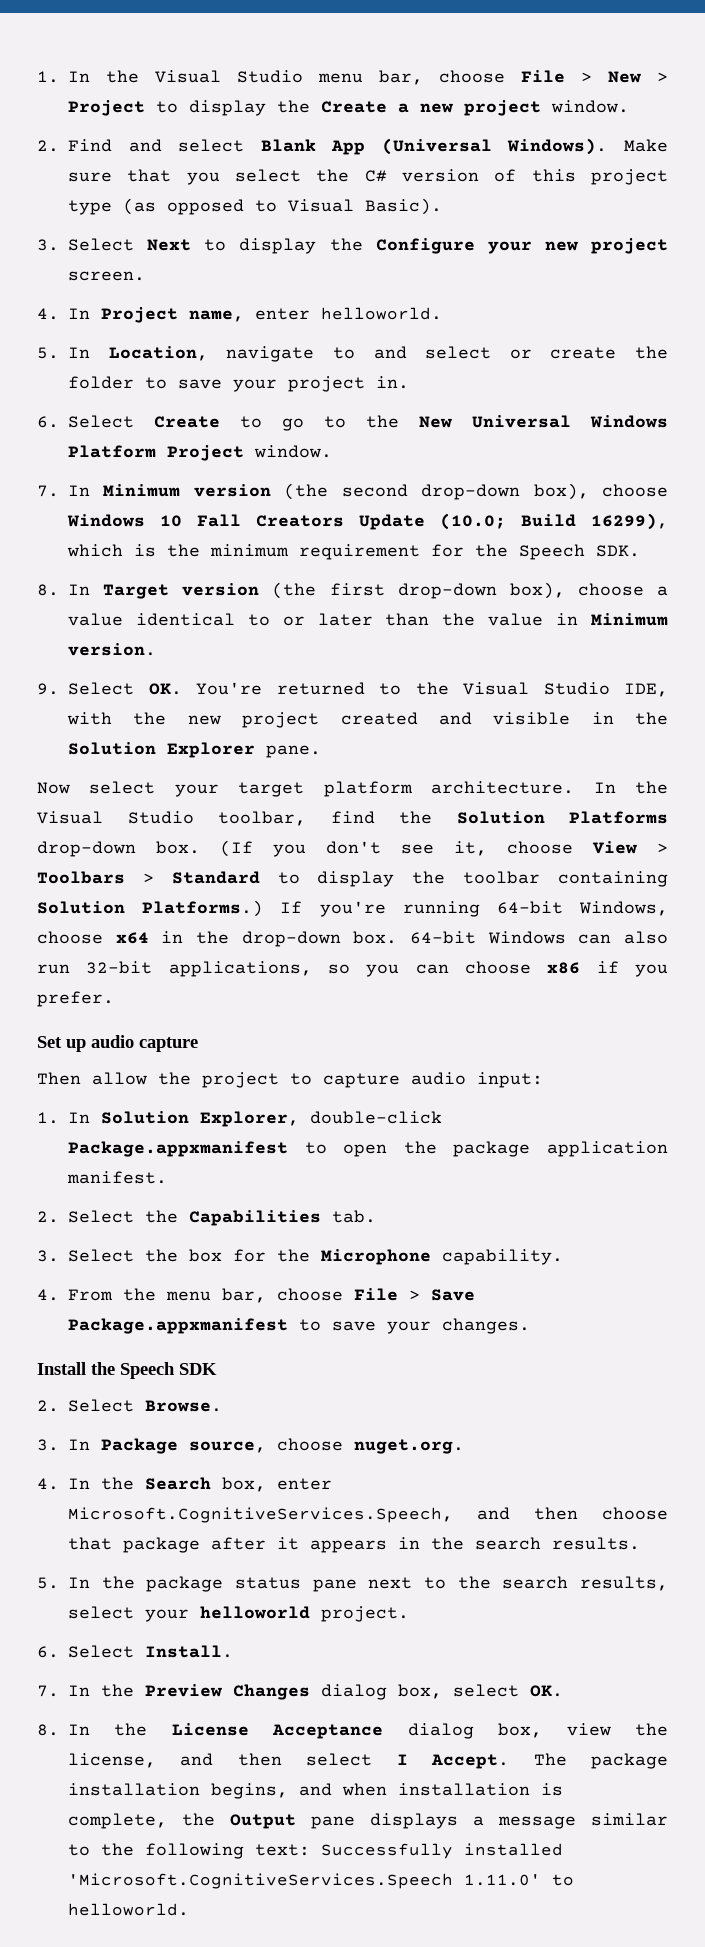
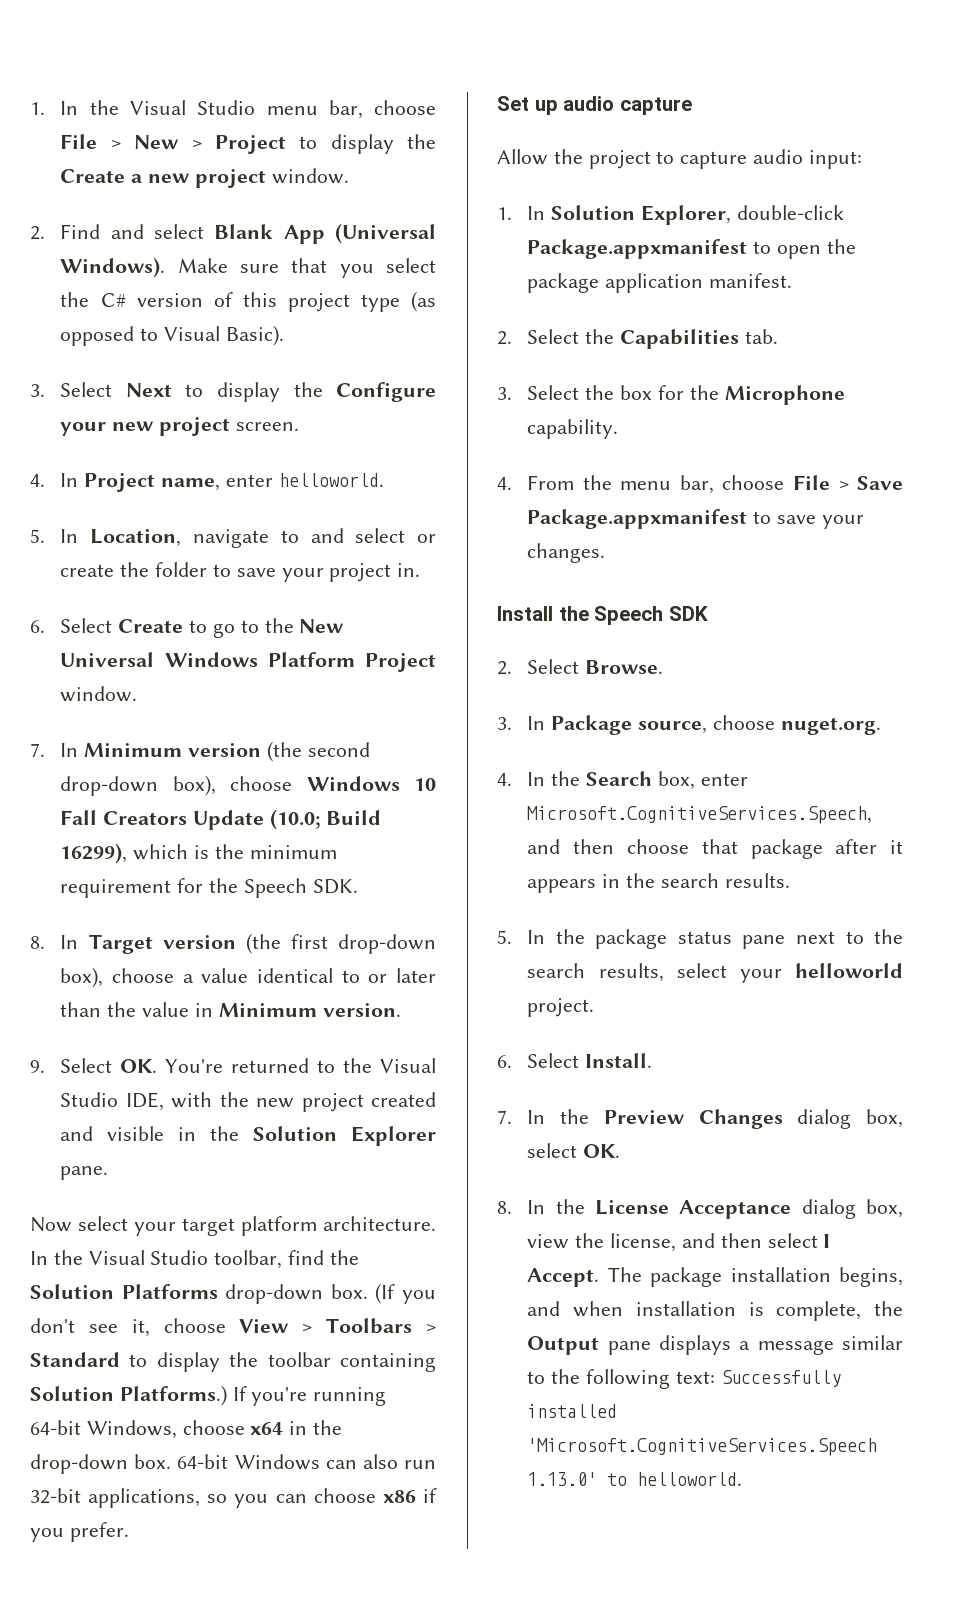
- Then allow the project to capture audio input:
+ Allow the project to capture audio input:
- The package installation begins, and when installation is complete, the Output pane displays a message similar to the following text: Successfully installed 'Microsoft.CognitiveServices.Speech 1.11.0' to helloworld.
+ The package installation begins, and when installation is complete, the Output pane displays a message similar to the following text: Successfully installed 'Microsoft.CognitiveServices.Speech 1.13.0' to helloworld.

